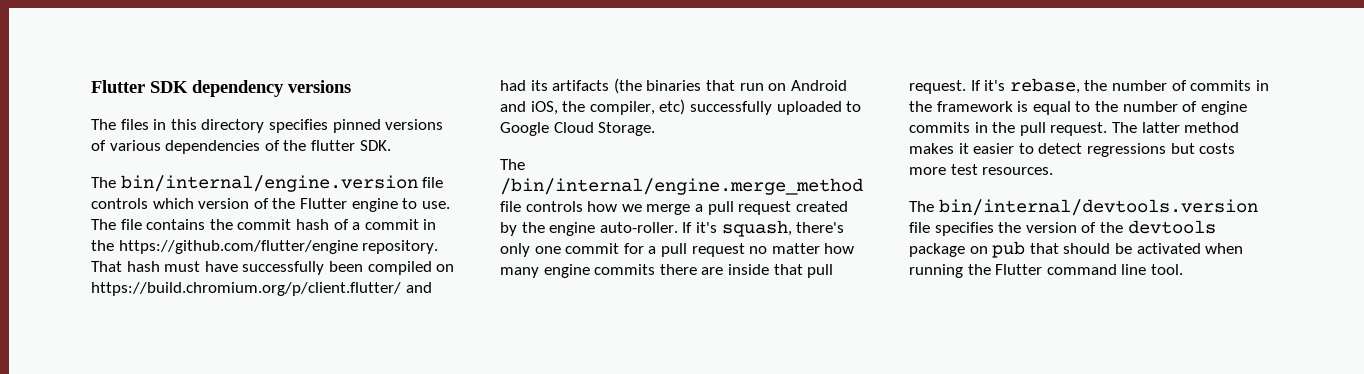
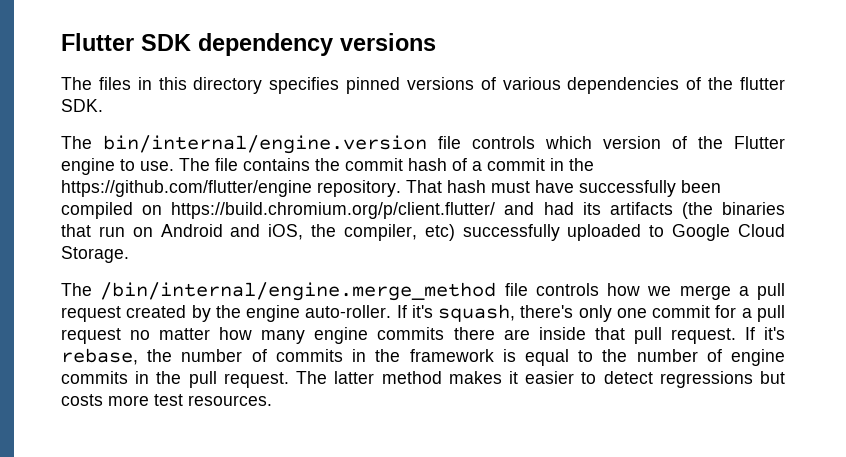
- The bin/internal/devtools.version file specifies the version of the devtools package on pub that should be activated when running the Flutter command line tool.

